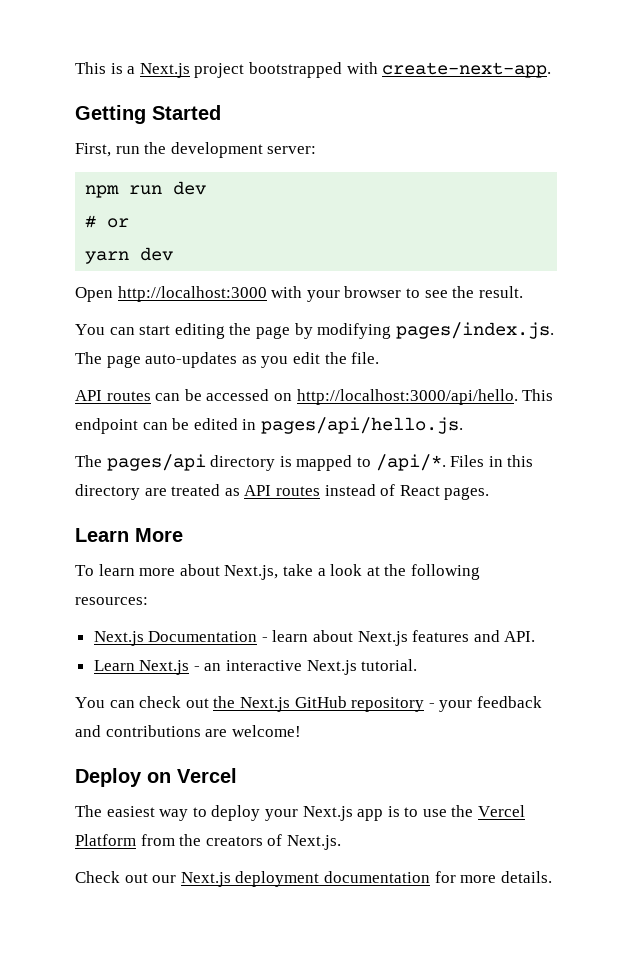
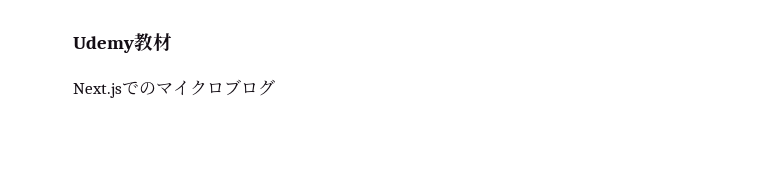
- This is a Next.js project bootstrapped with create-next-app.
- Getting Started
- First, run the development server:
- npm run dev
- # or
- yarn dev
- Open http://localhost:3000 with your browser to see the result.
- You can start editing the page by modifying pages/index.js. The page auto-updates as you edit the file.
- API routes can be accessed on http://localhost:3000/api/hello. This endpoint can be edited in pages/api/hello.js.
- The pages/api directory is mapped to /api/*. Files in this directory are treated as API routes instead of React pages.
- Learn More
- To learn more about Next.js, take a look at the following resources:
- Next.js Documentation - learn about Next.js features and API.
- Learn Next.js - an interactive Next.js tutorial.
- You can check out the Next.js GitHub repository - your feedback and contributions are welcome!
- Deploy on Vercel
- The easiest way to deploy your Next.js app is to use the Vercel Platform from the creators of Next.js.
- Check out our Next.js deployment documentation for more details.
+ Udemy教材
+ Next.jsでのマイクロブログ

